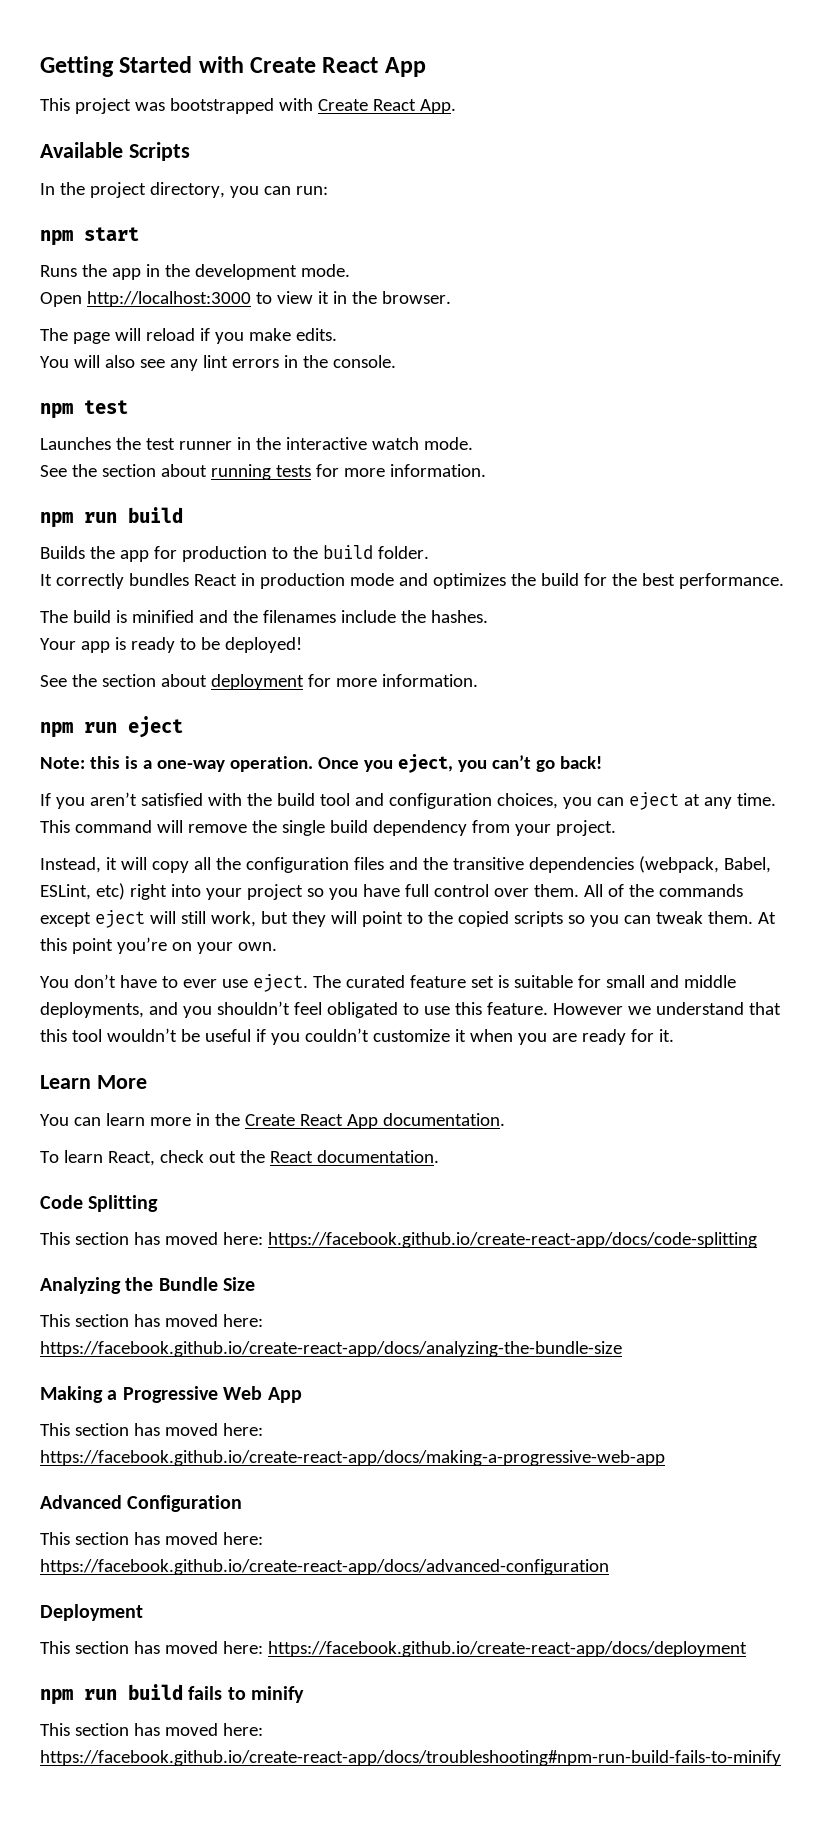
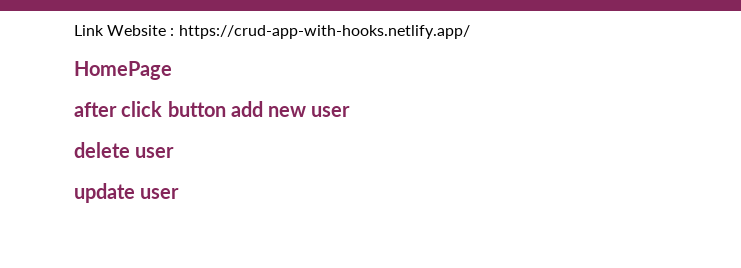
- Getting Started with Create React App
- This project was bootstrapped with Create React App.
- Available Scripts
- In the project directory, you can run:
- npm start
- Runs the app in the development mode.
- Open http://localhost:3000 to view it in the browser.
- The page will reload if you make edits.
- You will also see any lint errors in the console.
- npm test
- Launches the test runner in the interactive watch mode.
- See the section about running tests for more information.
- npm run build
- Builds the app for production to the build folder.
- It correctly bundles React in production mode and optimizes the build for the best performance.
- The build is minified and the filenames include the hashes.
- Your app is ready to be deployed!
- See the section about deployment for more information.
- npm run eject
- Note: this is a one-way operation. Once you eject, you can’t go back!
- If you aren’t satisfied with the build tool and configuration choices, you can eject at any time. This command will remove the single build dependency from your project.
- Instead, it will copy all the configuration files and the transitive dependencies (webpack, Babel, ESLint, etc) right into your project so you have full control over them. All of the commands except eject will still work, but they will point to the copied scripts so you can tweak them. At this point you’re on your own.
- You don’t have to ever use eject. The curated feature set is suitable for small and middle deployments, and you shouldn’t feel obligated to use this feature. However we understand that this tool wouldn’t be useful if you couldn’t customize it when you are ready for it.
- Learn More
- You can learn more in the Create React App documentation.
- To learn React, check out the React documentation.
- Code Splitting
- This section has moved here: https://facebook.github.io/create-react-app/docs/code-splitting
- Analyzing the Bundle Size
- This section has moved here: https://facebook.github.io/create-react-app/docs/analyzing-the-bundle-size
- Making a Progressive Web App
- This section has moved here: https://facebook.github.io/create-react-app/docs/making-a-progressive-web-app
- Advanced Configuration
- This section has moved here: https://facebook.github.io/create-react-app/docs/advanced-configuration
- Deployment
- This section has moved here: https://facebook.github.io/create-react-app/docs/deployment
- npm run build fails to minify
- This section has moved here: https://facebook.github.io/create-react-app/docs/troubleshooting#npm-run-build-fails-to-minify
+ Link Website : https://crud-app-with-hooks.netlify.app/
+ HomePage
+ after click button add new user
+ delete user
+ update user

